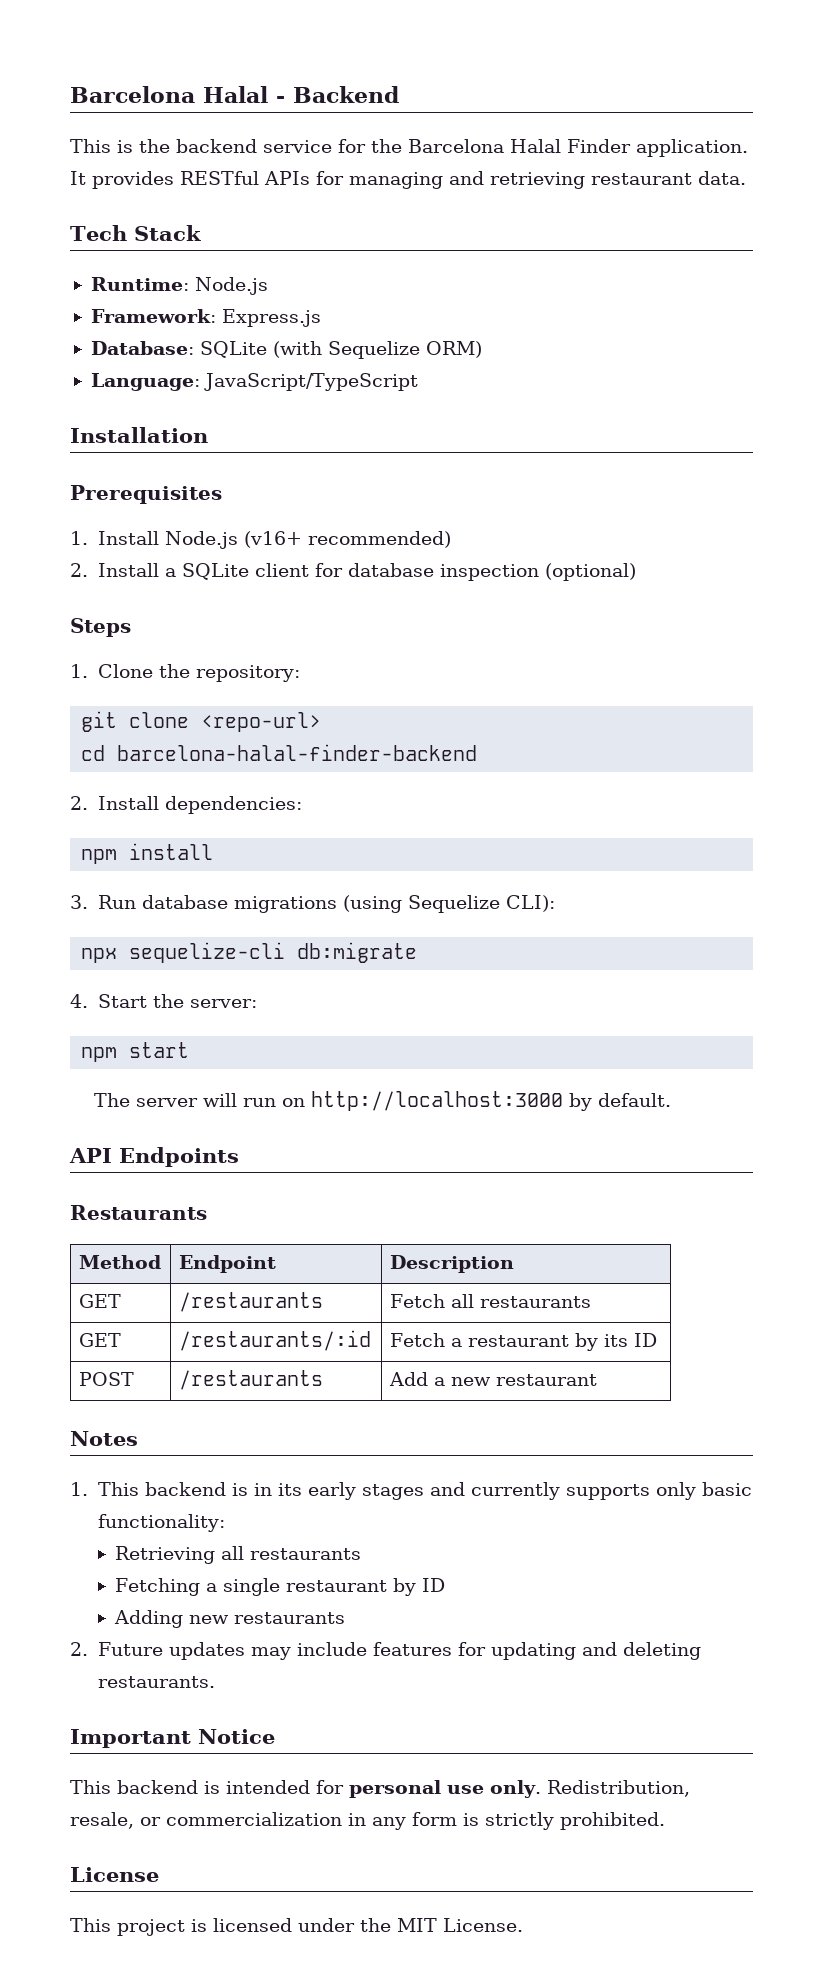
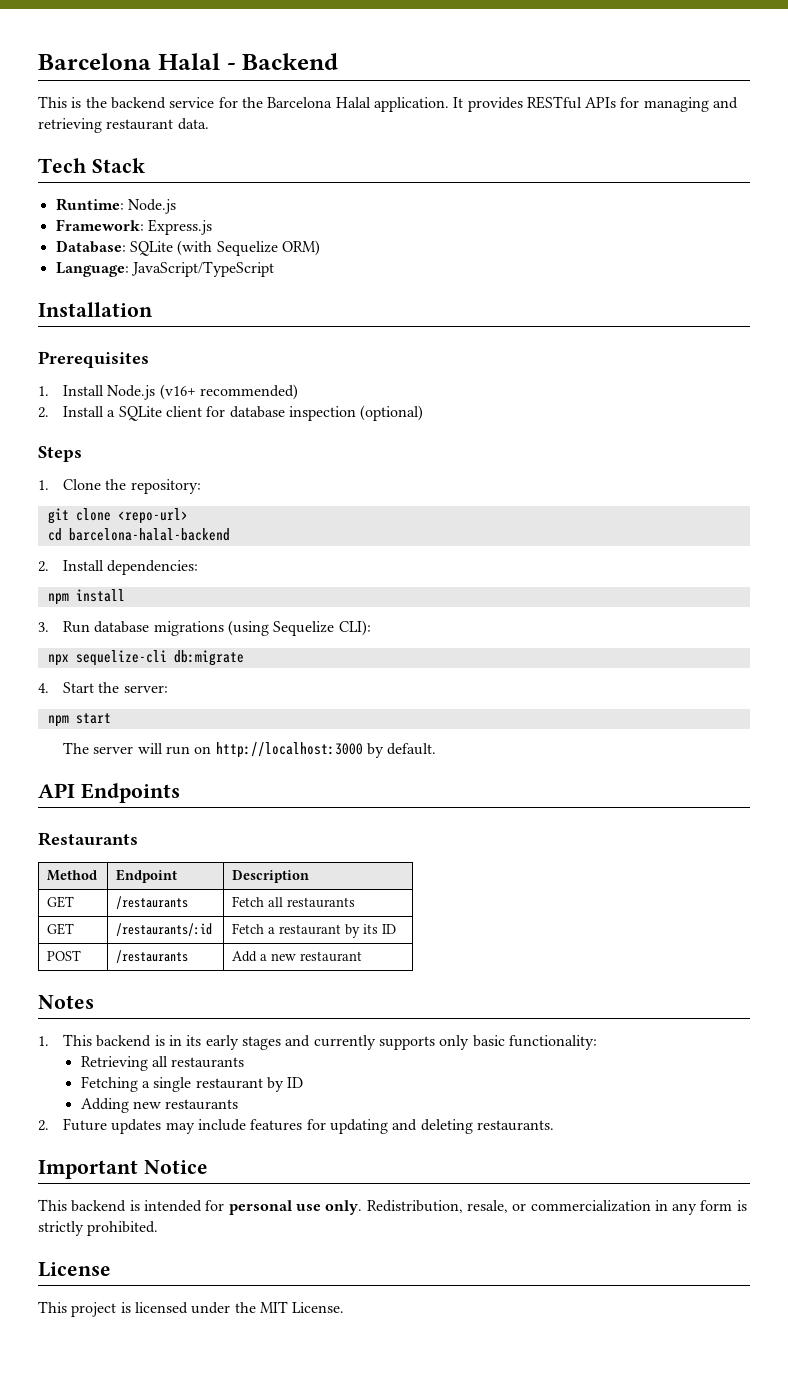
- This is the backend service for the Barcelona Halal Finder application.
+ This is the backend service for the Barcelona Halal application.
- cd barcelona-halal-finder-backend
+ cd barcelona-halal-backend

